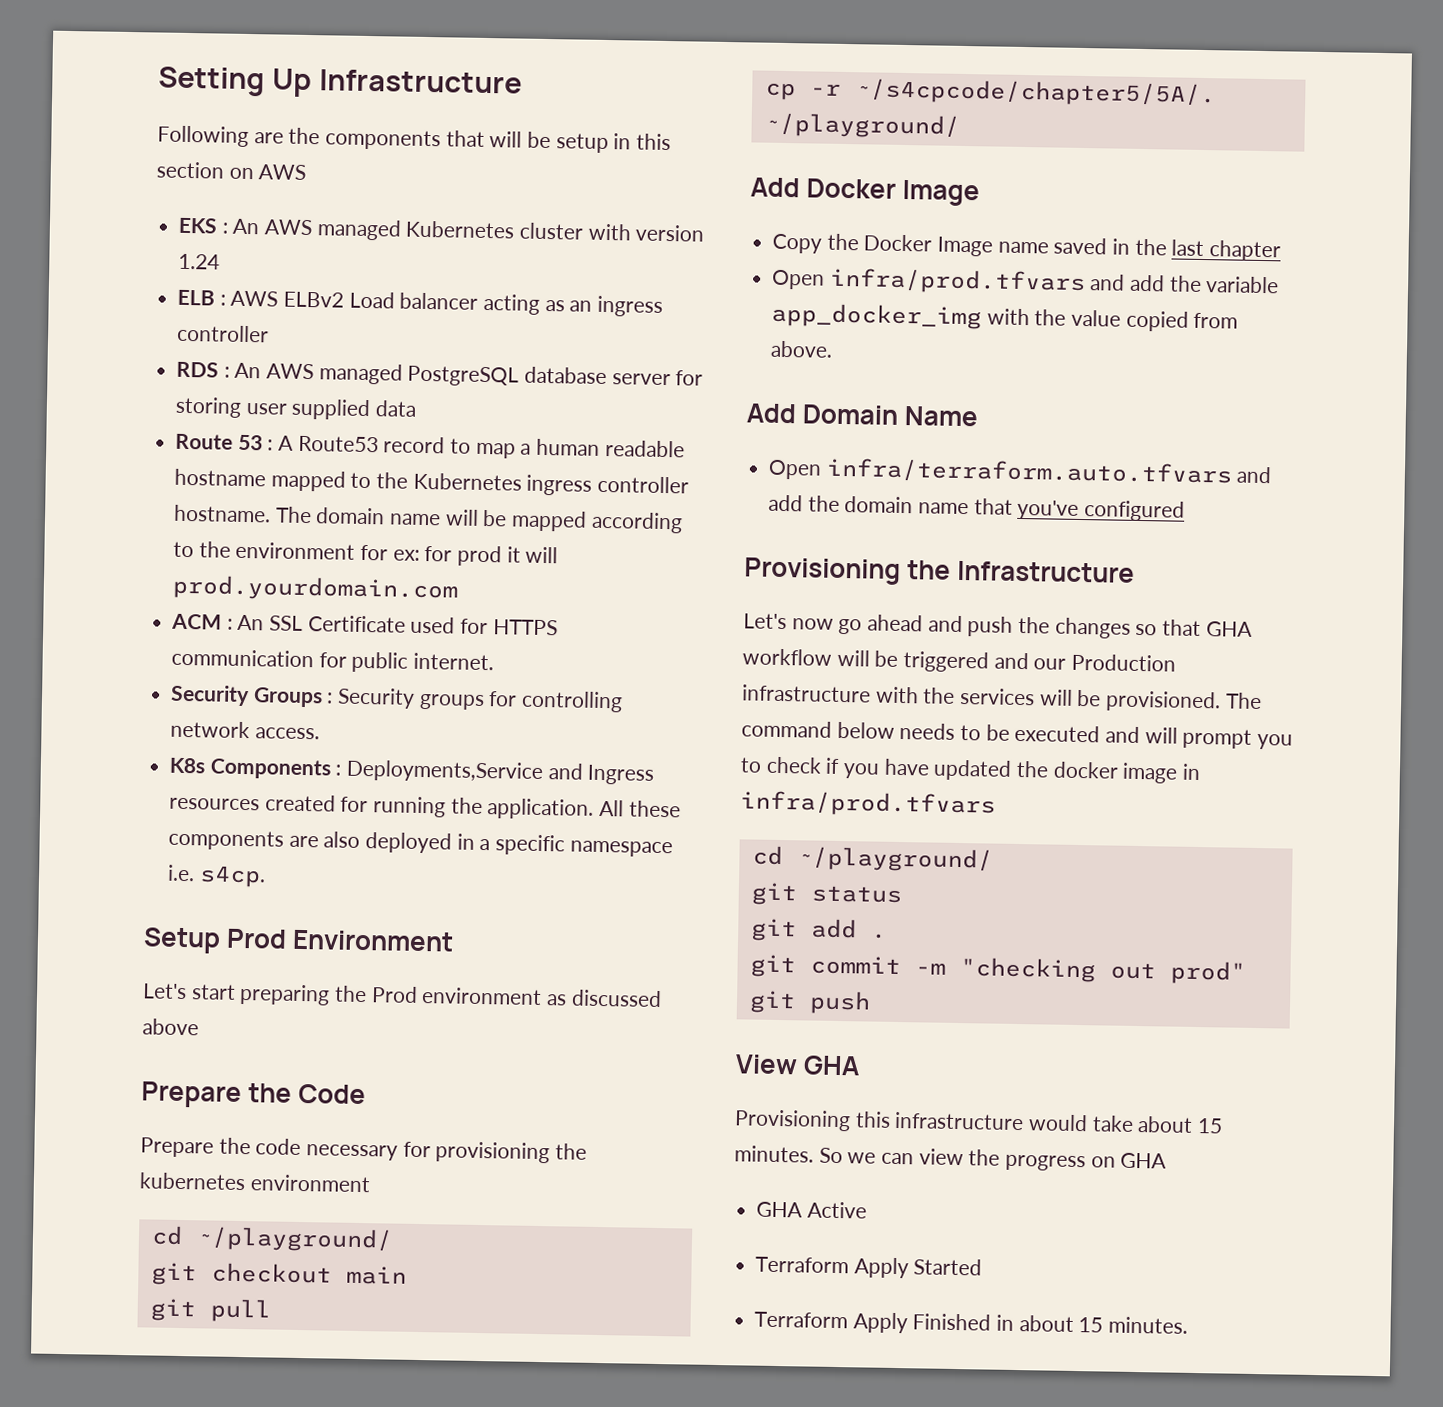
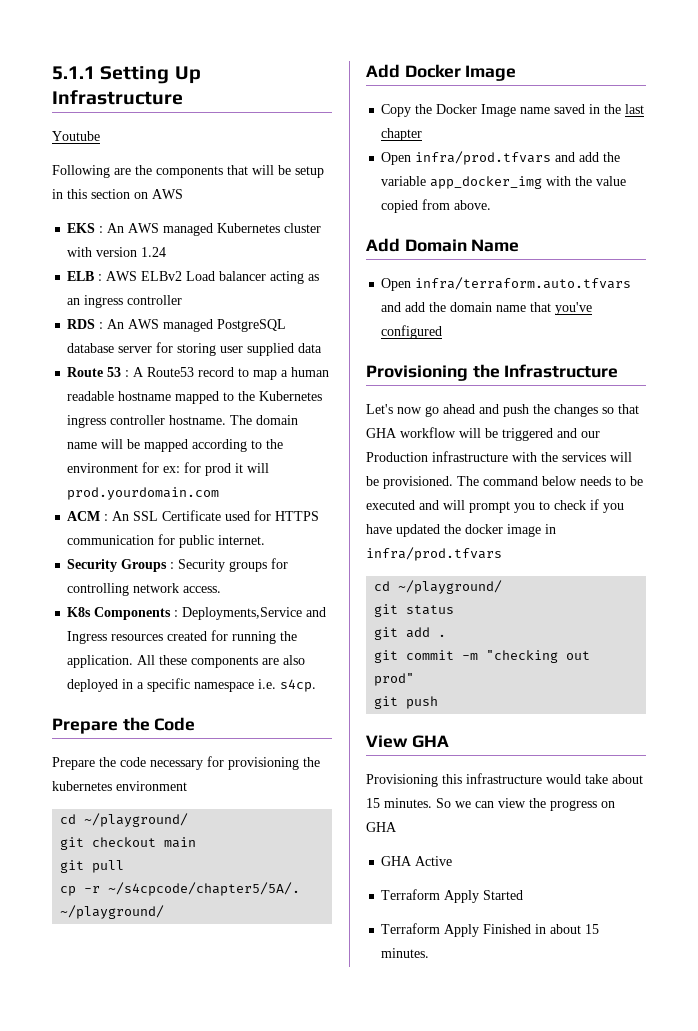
- Setting Up Infrastructure
+ 5.1.1 Setting Up Infrastructure
+ Youtube
- Setup Prod Environment
- Let's start preparing the Prod environment as discussed above

